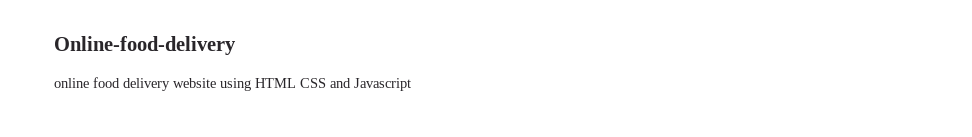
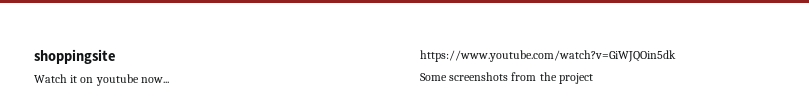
- Online-food-delivery
- online food delivery website using HTML CSS and Javascript
+ shoppingsite
+ Watch it on youtube now... https://www.youtube.com/watch?v=GiWJQOin5dk
+ Some screenshots from the project

